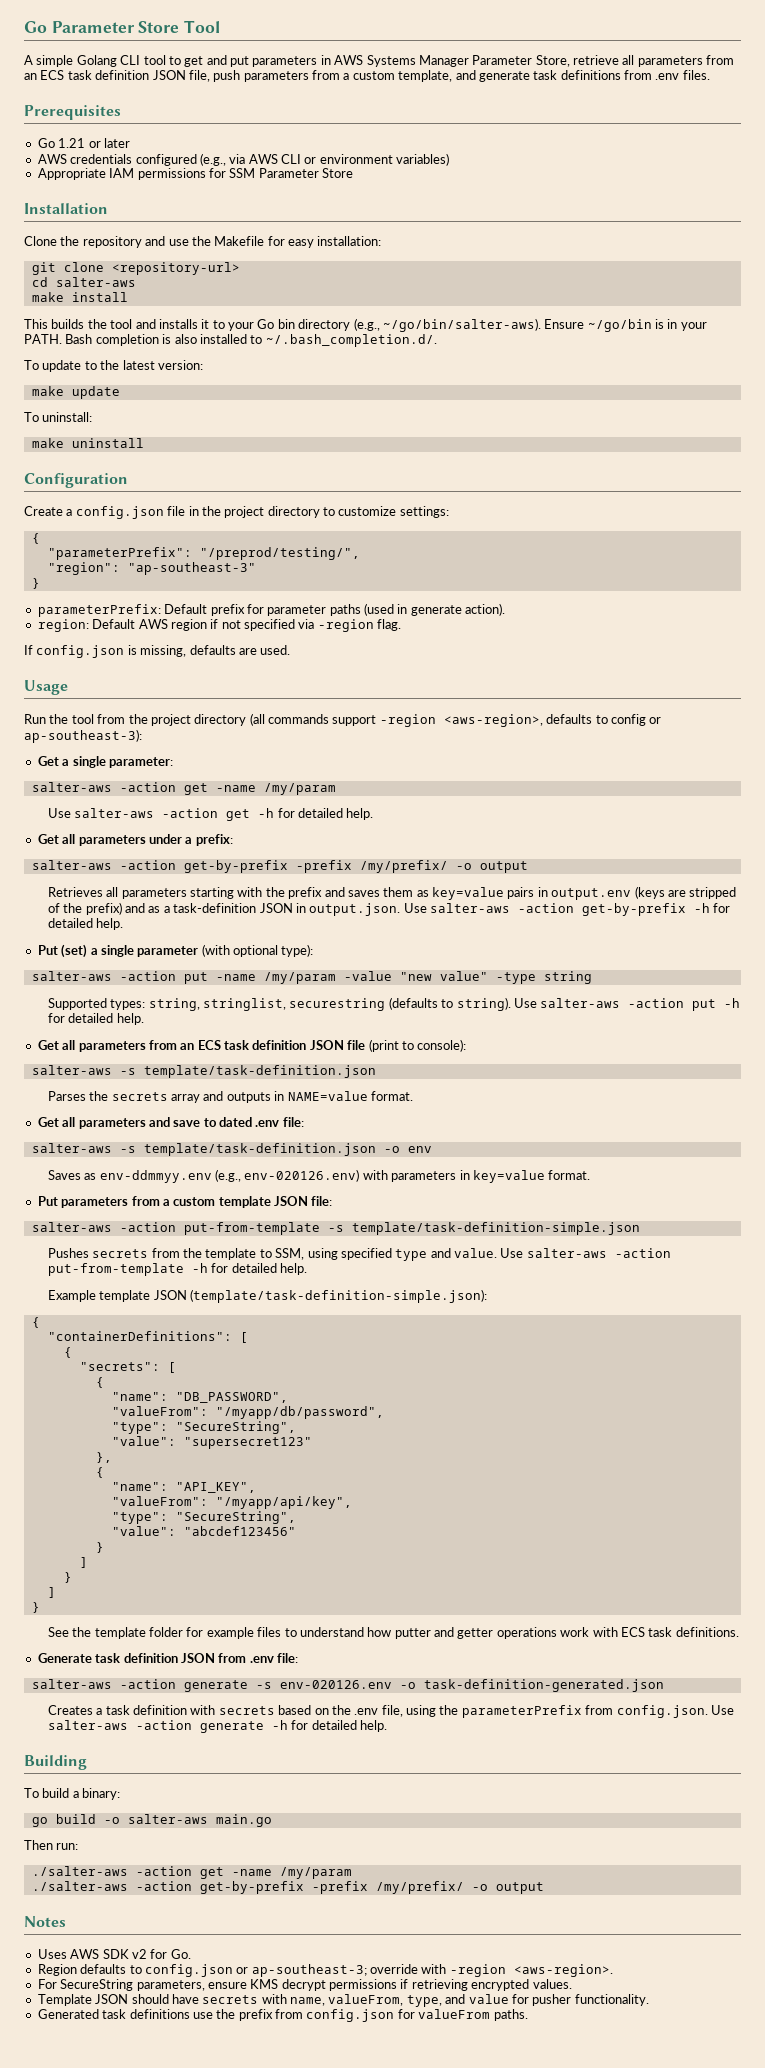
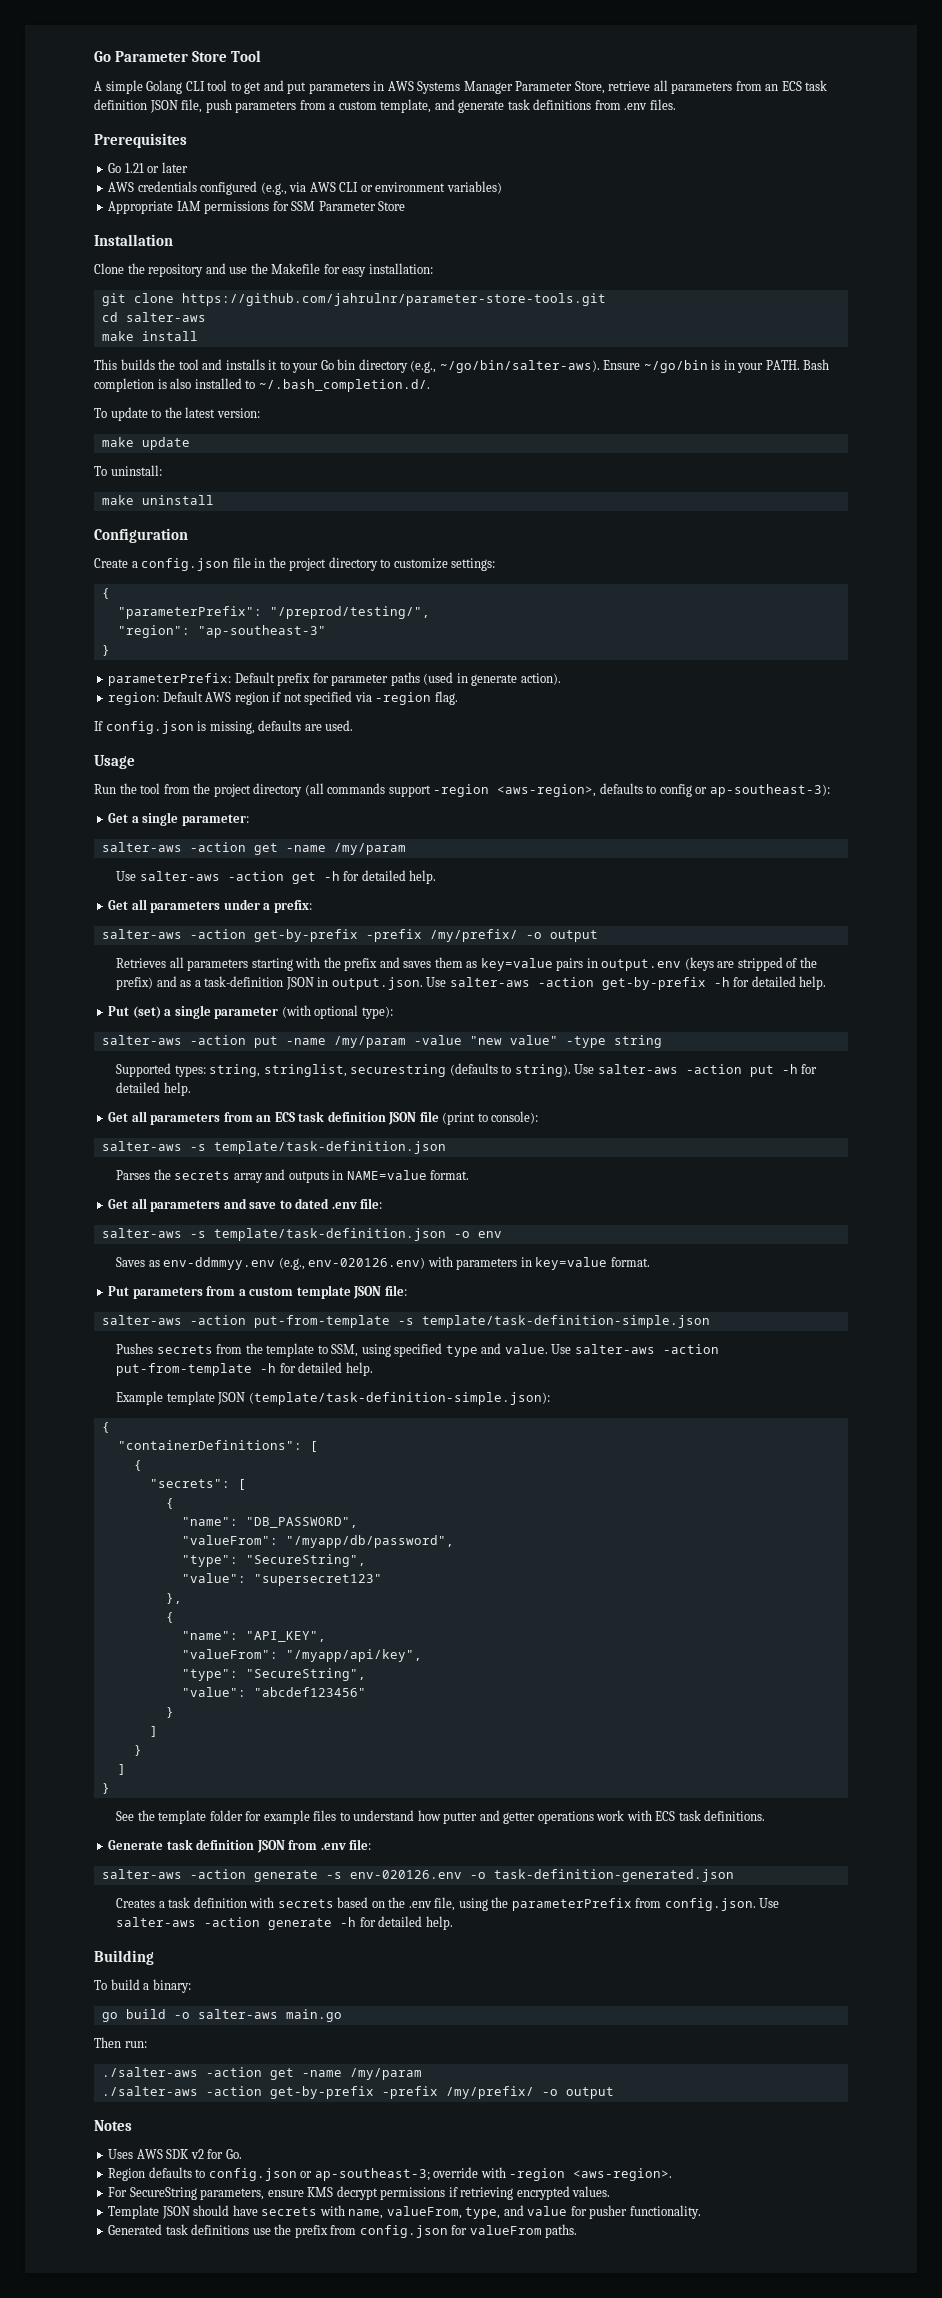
- git clone <repository-url>
+ git clone https://github.com/jahrulnr/parameter-store-tools.git

